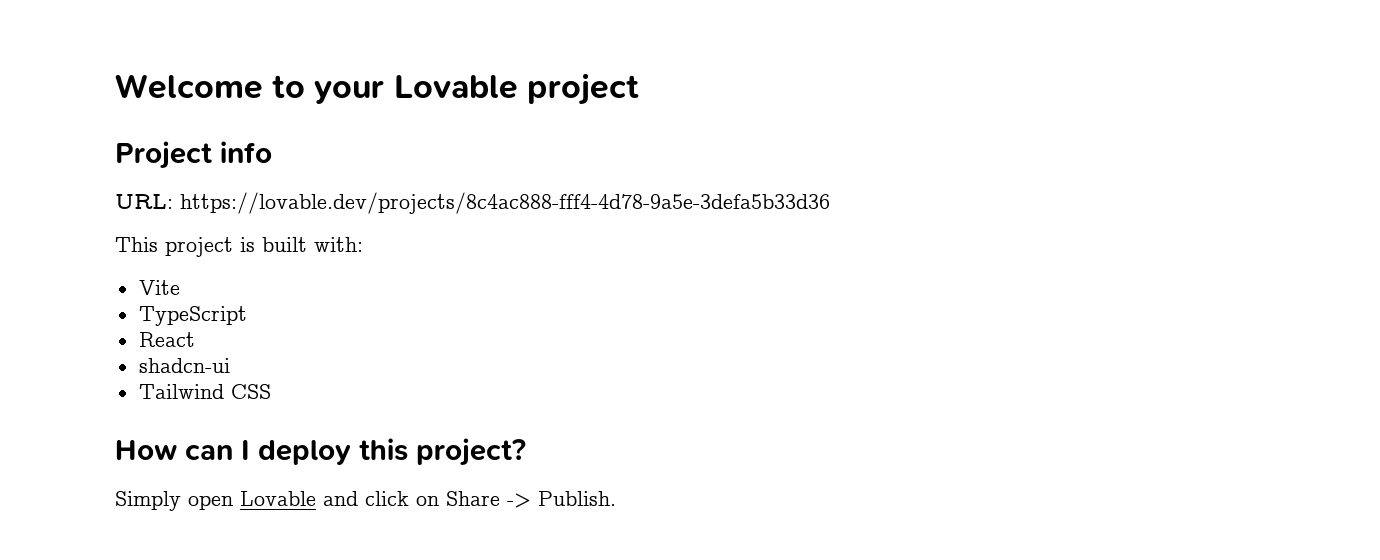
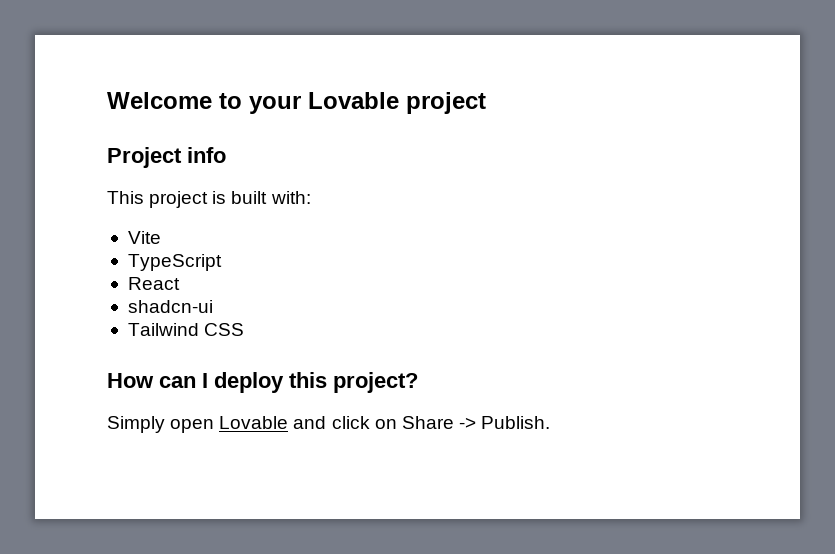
- URL: https://lovable.dev/projects/8c4ac888-fff4-4d78-9a5e-3defa5b33d36

